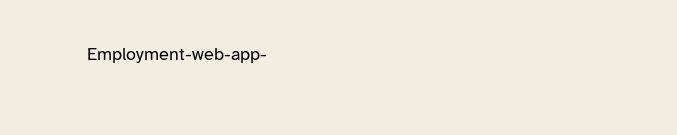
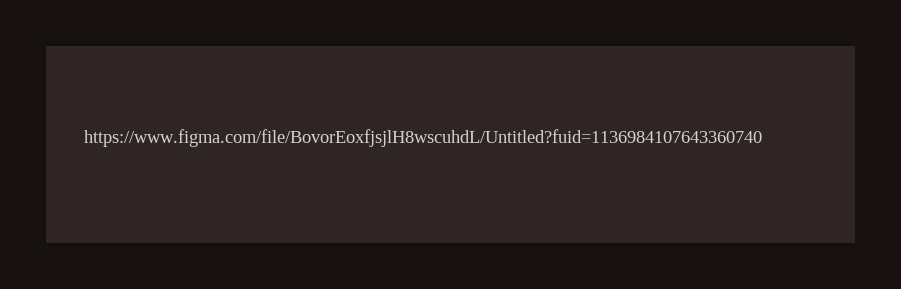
- Employment-web-app-
+ https://www.figma.com/file/BovorEoxfjsjlH8wscuhdL/Untitled?fuid=1136984107643360740

